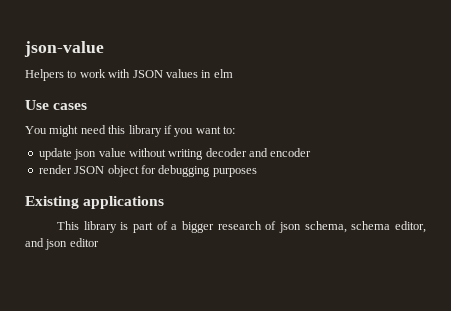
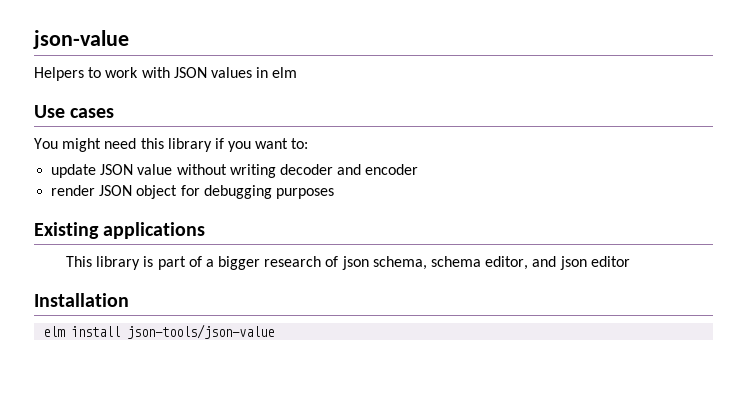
- update json value without writing decoder and encoder
+ update JSON value without writing decoder and encoder
+ Installation
+ elm install json-tools/json-value

